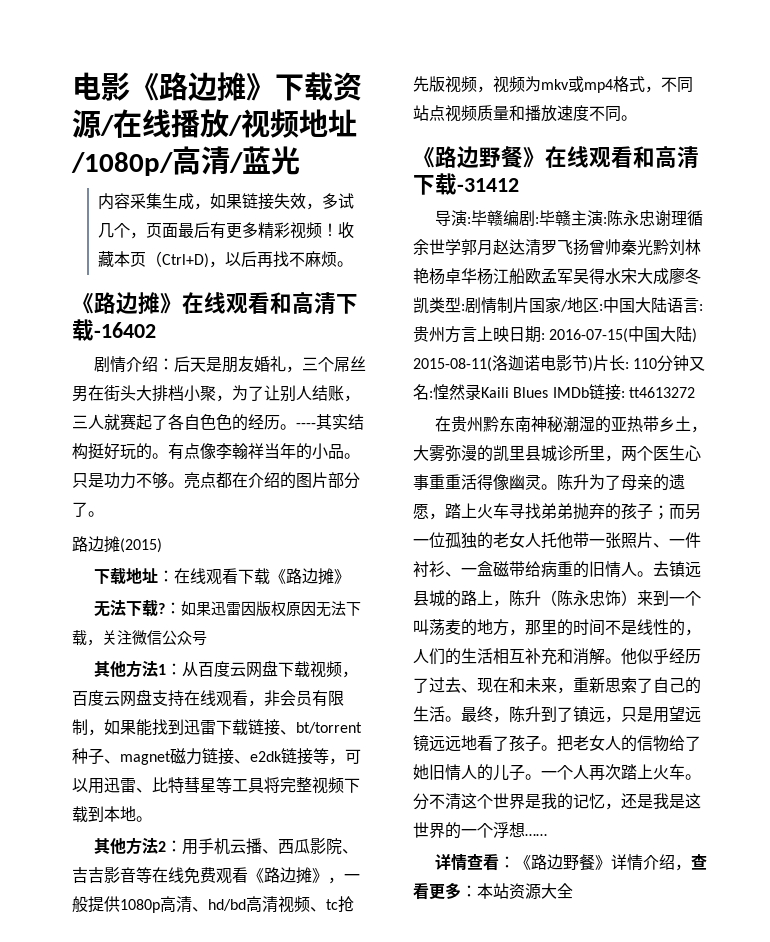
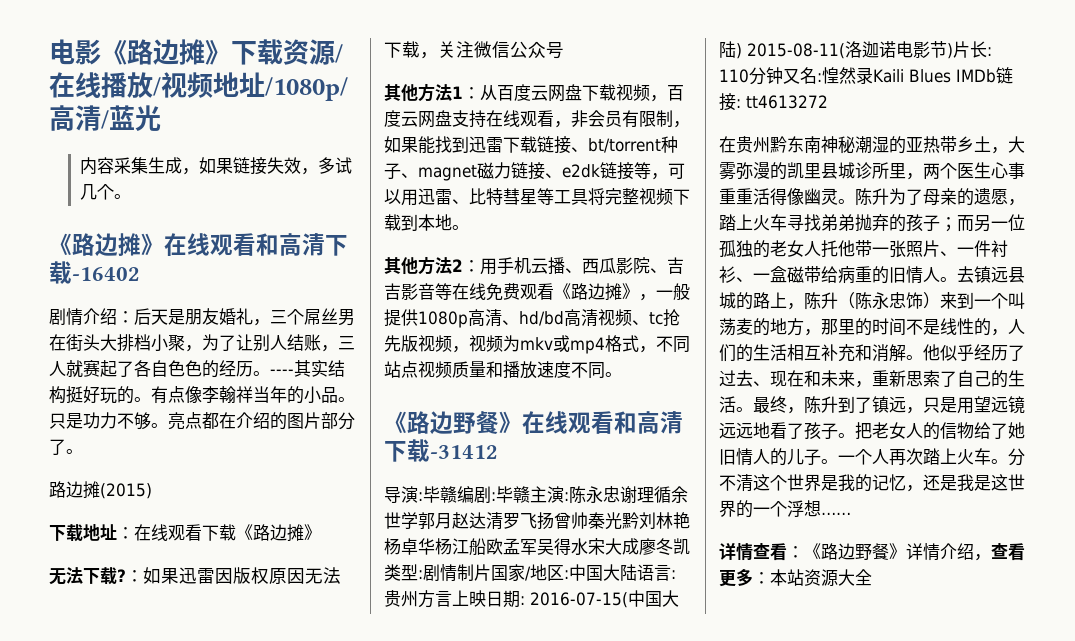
- 内容采集生成，如果链接失效，多试几个，页面最后有更多精彩视频！收藏本页（Ctrl+D)，以后再找不麻烦。
+ 内容采集生成，如果链接失效，多试几个。

